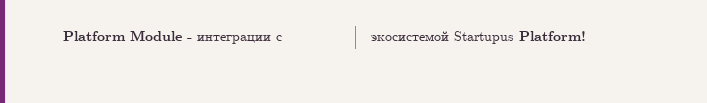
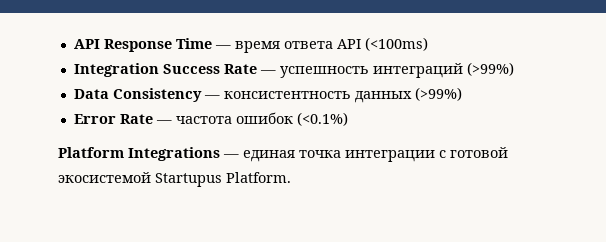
- Platform Module - интеграции с экосистемой Startupus Platform!
+ API Response Time — время ответа API (<100ms)
+ Integration Success Rate — успешность интеграций (>99%)
+ Data Consistency — консистентность данных (>99%)
+ Error Rate — частота ошибок (<0.1%)
+ Platform Integrations — единая точка интеграции с готовой экосистемой Startupus Platform.

